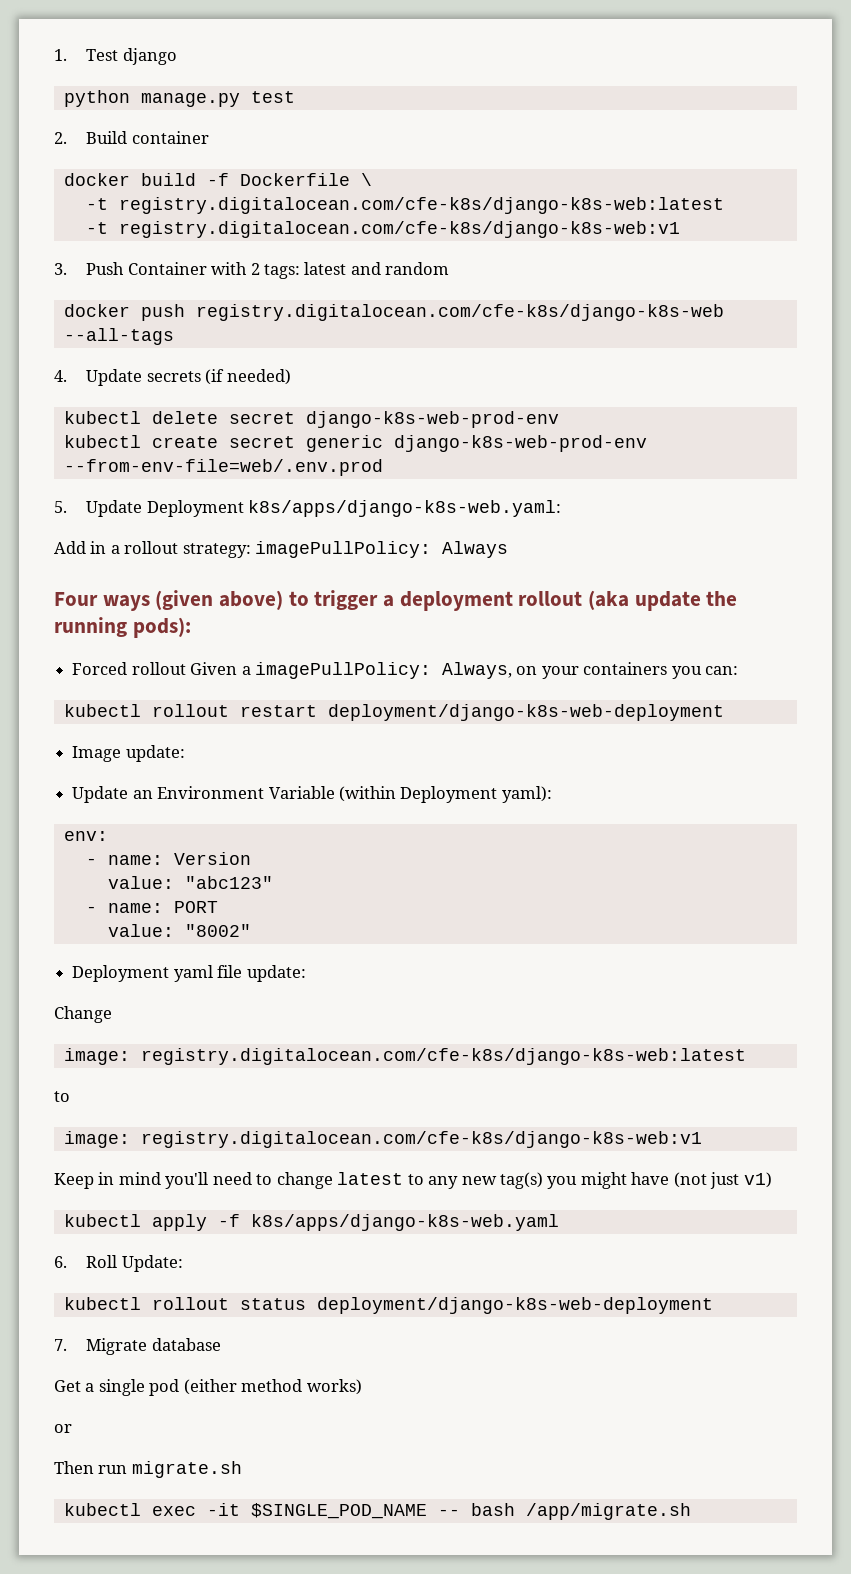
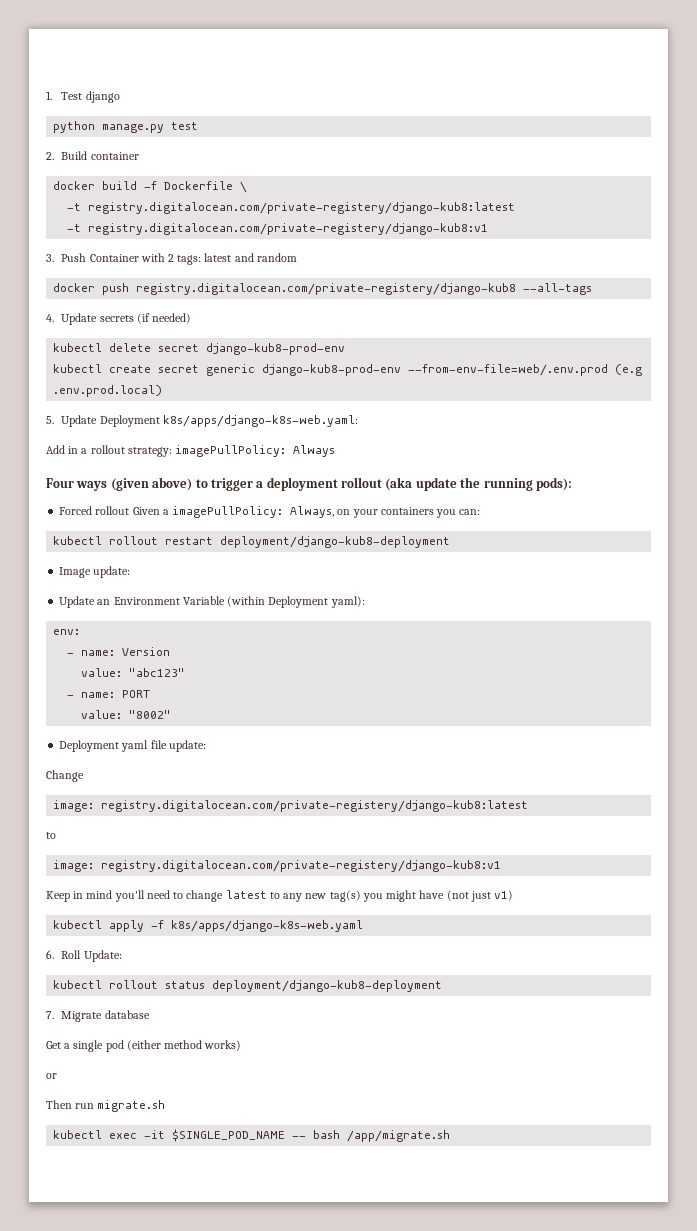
- -t registry.digitalocean.com/cfe-k8s/django-k8s-web:latest
- -t registry.digitalocean.com/cfe-k8s/django-k8s-web:v1
+ -t registry.digitalocean.com/private-registery/django-kub8:latest
+ -t registry.digitalocean.com/private-registery/django-kub8:v1
- docker push registry.digitalocean.com/cfe-k8s/django-k8s-web --all-tags
+ docker push registry.digitalocean.com/private-registery/django-kub8 --all-tags
- kubectl delete secret django-k8s-web-prod-env
+ kubectl delete secret django-kub8-prod-env
- kubectl create secret generic django-k8s-web-prod-env --from-env-file=web/.env.prod
+ kubectl create secret generic django-kub8-prod-env --from-env-file=web/.env.prod (e.g .env.prod.local)
- kubectl rollout restart deployment/django-k8s-web-deployment
+ kubectl rollout restart deployment/django-kub8-deployment
- image: registry.digitalocean.com/cfe-k8s/django-k8s-web:latest
+ image: registry.digitalocean.com/private-registery/django-kub8:latest
- image: registry.digitalocean.com/cfe-k8s/django-k8s-web:v1
+ image: registry.digitalocean.com/private-registery/django-kub8:v1
- kubectl rollout status deployment/django-k8s-web-deployment
+ kubectl rollout status deployment/django-kub8-deployment

